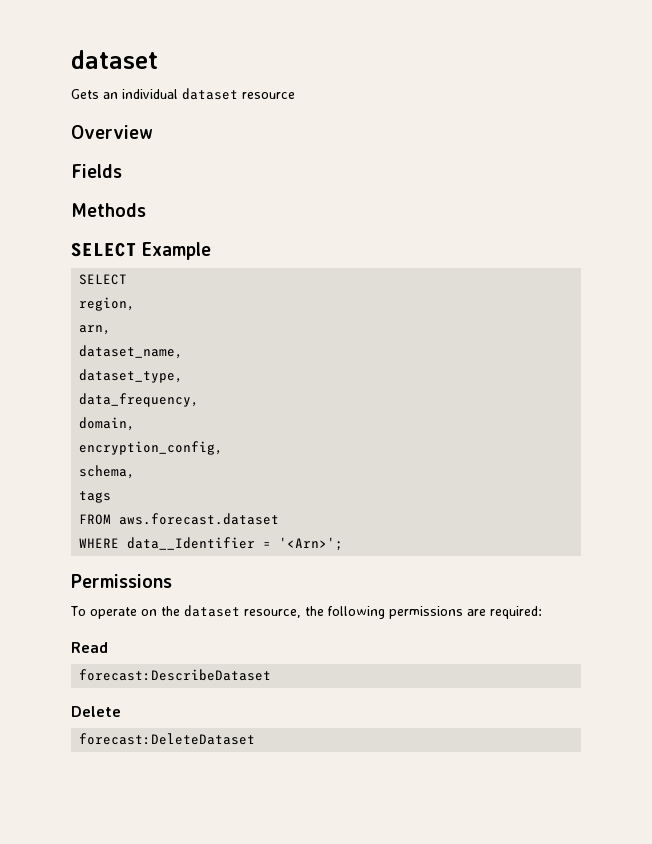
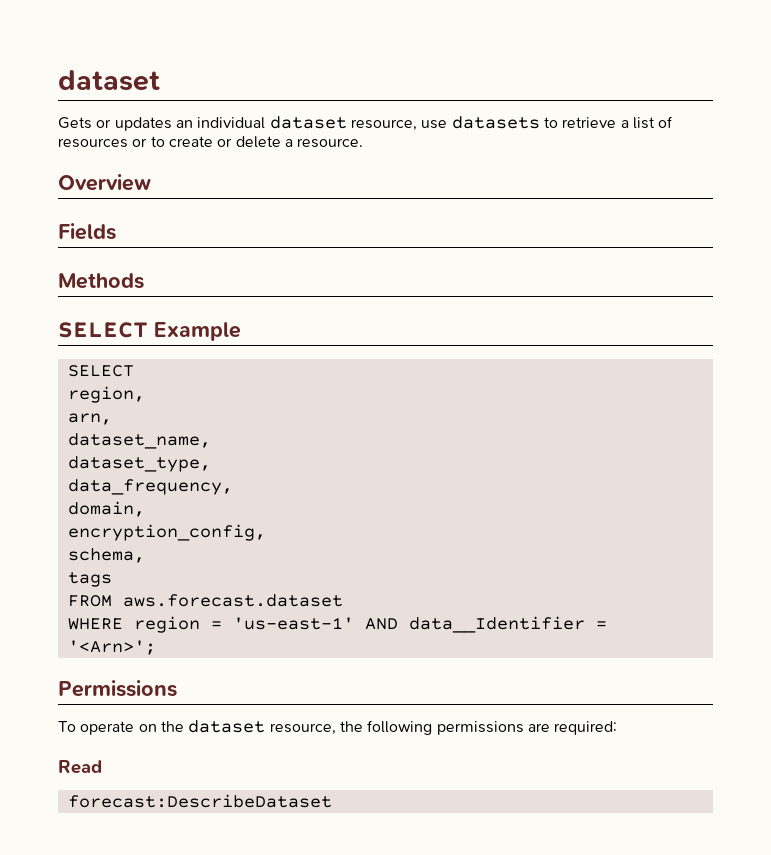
- Gets an individual dataset resource
+ Gets or updates an individual dataset resource, use datasets to retrieve a list of resources or to create or delete a resource.
- WHERE data__Identifier = '<Arn>';
+ WHERE region = 'us-east-1' AND data__Identifier = '<Arn>';
- Delete
- forecast:DeleteDataset

